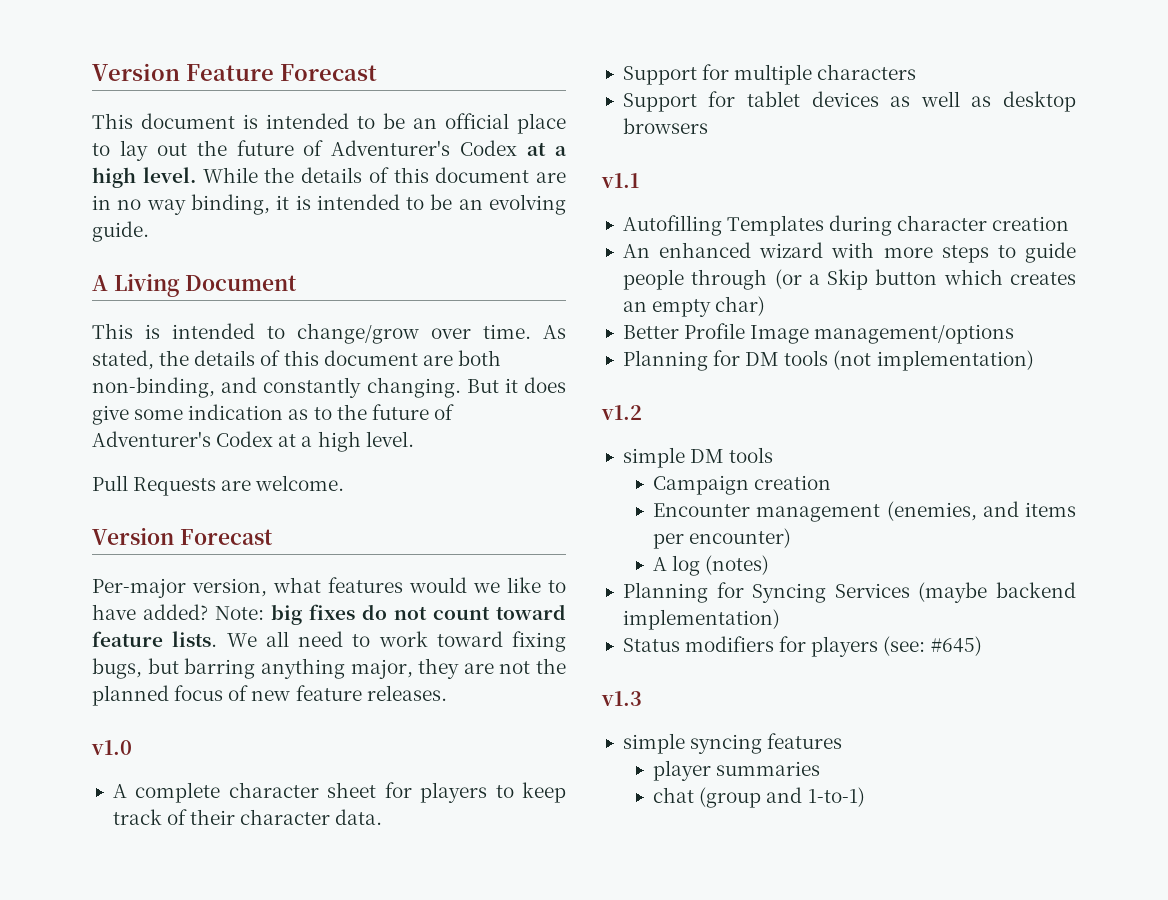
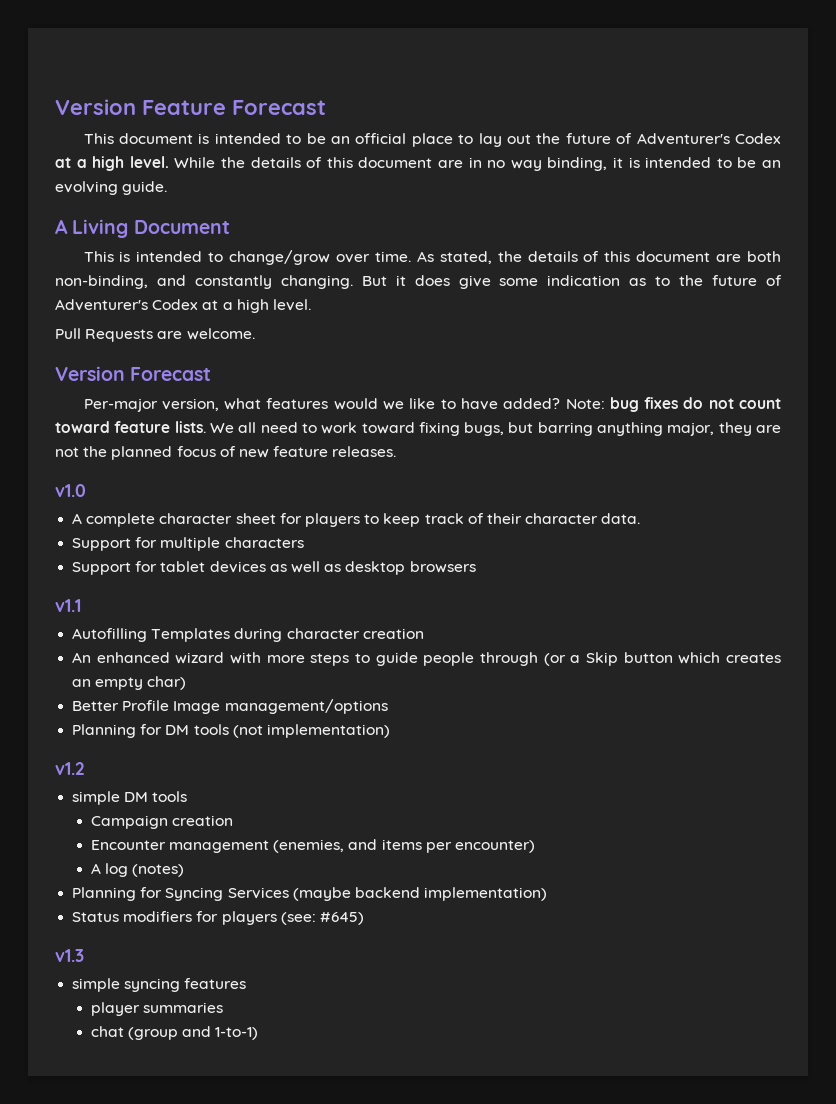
- Note: big fixes do not count toward feature lists.
+ Note: bug fixes do not count toward feature lists.

